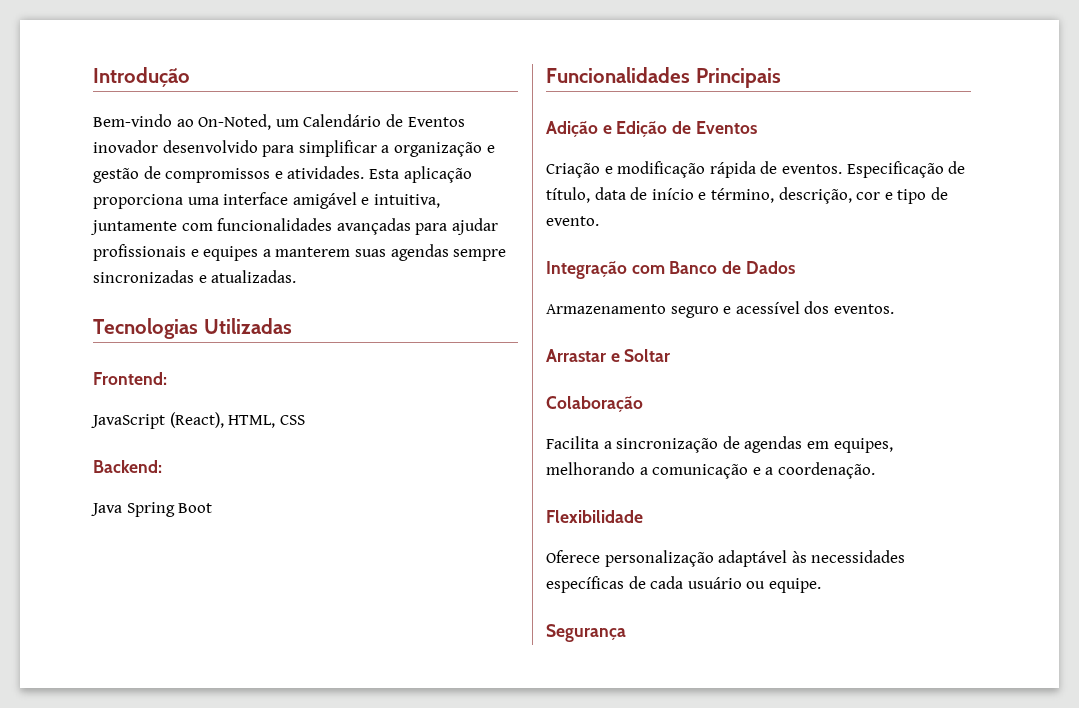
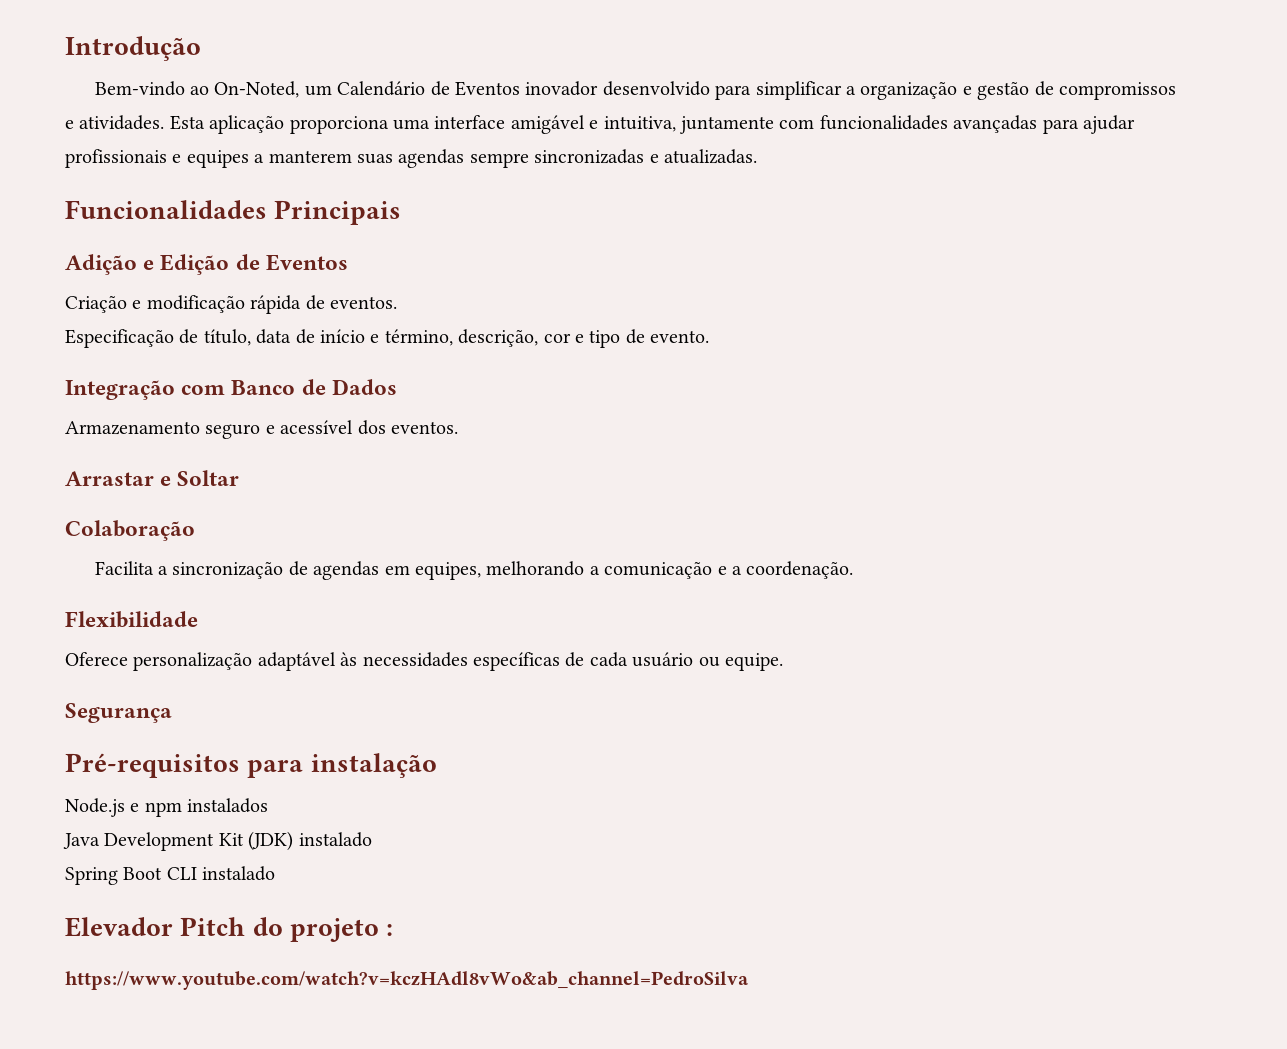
- Tecnologias Utilizadas
- Frontend:
- JavaScript (React), HTML, CSS
- Backend:
- Java Spring Boot
- Criação e modificação rápida de eventos. Especificação de título, data de início e término, descrição, cor e tipo de evento.
+ Criação e modificação rápida de eventos.
+ Especificação de título, data de início e término, descrição, cor e tipo de evento.
+ Pré-requisitos para instalação
+ Node.js e npm instalados
+ Java Development Kit (JDK) instalado
+ Spring Boot CLI instalado
+ Elevador Pitch do projeto :
+ https://www.youtube.com/watch?v=kczHAdl8vWo&ab_channel=PedroSilva

